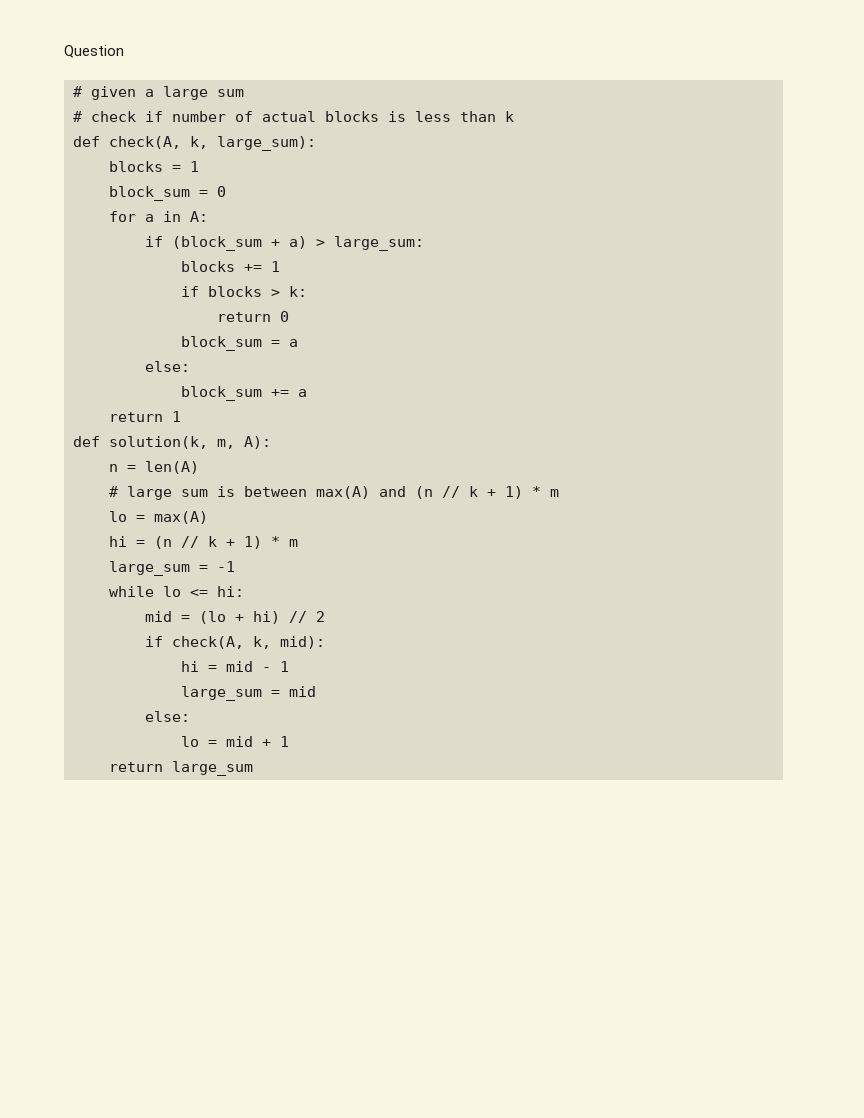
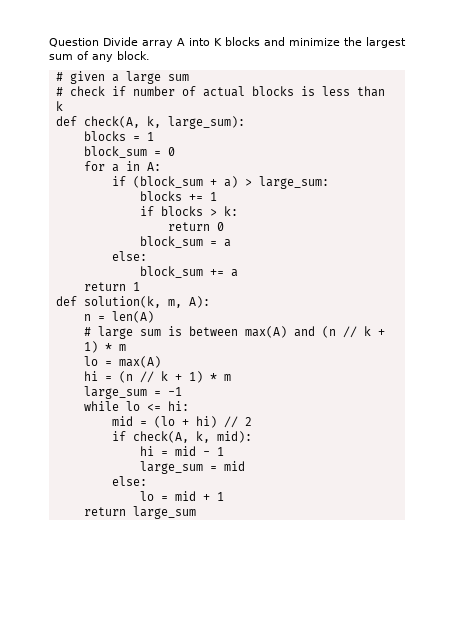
- Question
+ Question Divide array A into K blocks and minimize the largest sum of any block.

